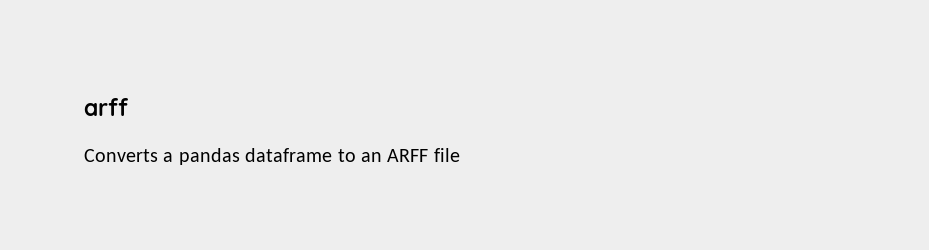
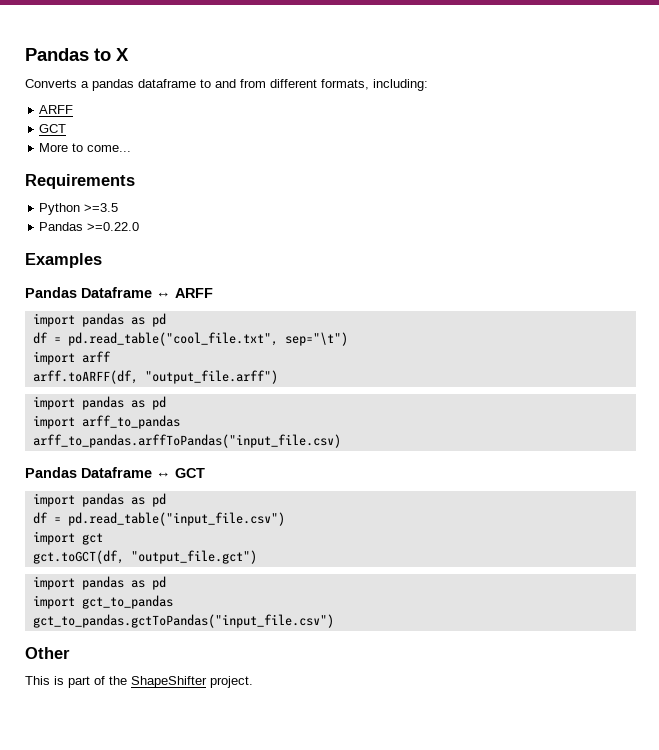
- arff
+ Pandas to X
- Converts a pandas dataframe to an ARFF file
+ Converts a pandas dataframe to and from different formats, including:
+ ARFF
+ GCT
+ More to come...
+ Requirements
+ Python >=3.5
+ Pandas >=0.22.0
+ Examples
+ Pandas Dataframe ↔ ARFF
+ import pandas as pd
+ df = pd.read_table("cool_file.txt", sep="\t")
+ import arff
+ arff.toARFF(df, "output_file.arff")
+ import pandas as pd
+ import arff_to_pandas
+ arff_to_pandas.arffToPandas("input_file.csv)
+ Pandas Dataframe ↔ GCT
+ import pandas as pd
+ df = pd.read_table("input_file.csv")
+ import gct
+ gct.toGCT(df, "output_file.gct")
+ import pandas as pd
+ import gct_to_pandas
+ gct_to_pandas.gctToPandas("input_file.csv")
+ Other
+ This is part of the ShapeShifter project.

